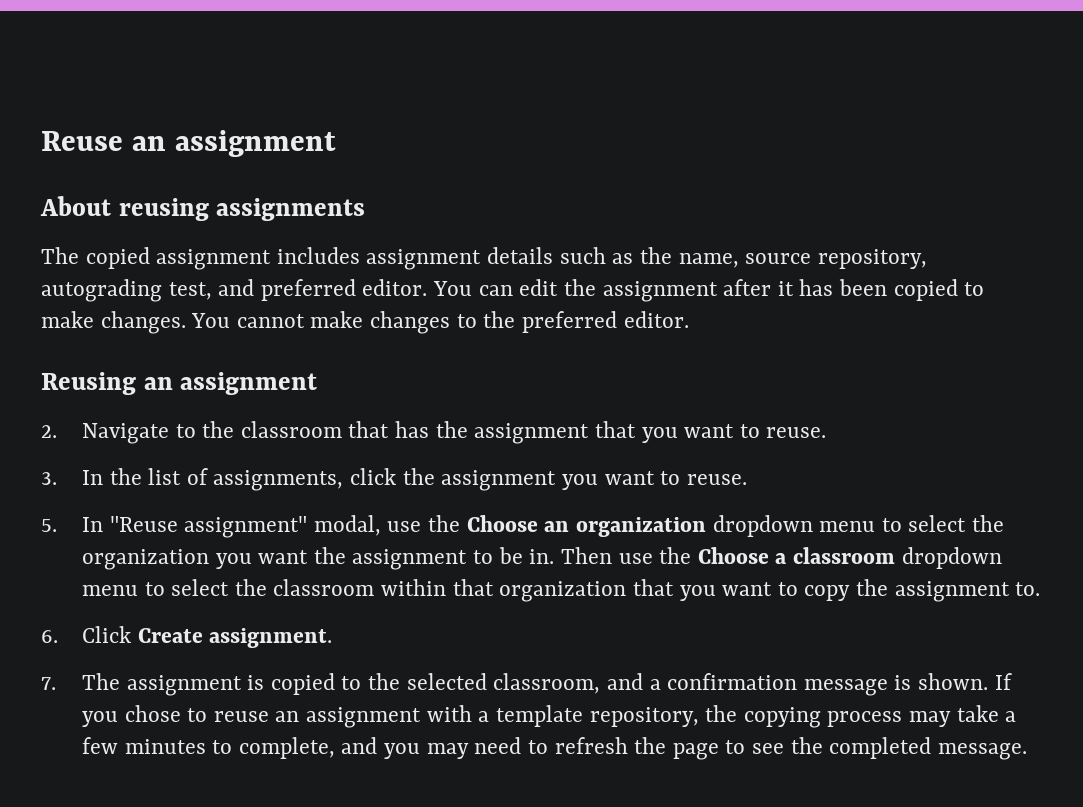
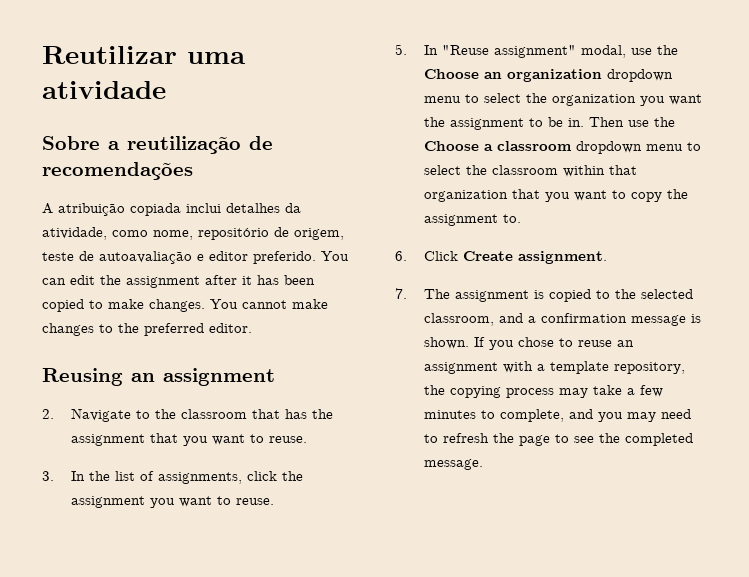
- Reuse an assignment
- About reusing assignments
- The copied assignment includes assignment details such as the name, source repository, autograding test, and preferred editor.
+ Reutilizar uma atividade
+ Sobre a reutilização de recomendações
+ A atribuição copiada inclui detalhes da atividade, como nome, repositório de origem, teste de autoavaliação e editor preferido.

